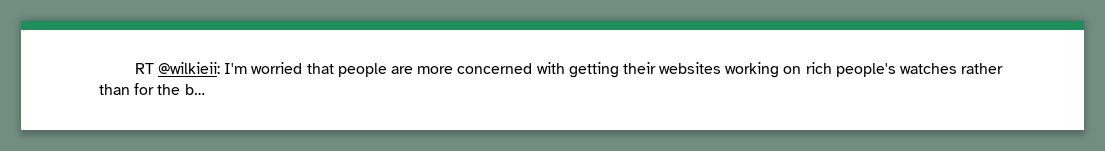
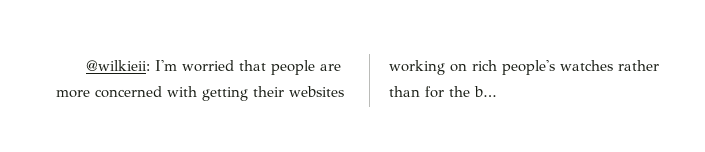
- RT @wilkieii: I'm worried that people are more concerned with getting their websites working on rich people's watches rather than for the b…
+ @wilkieii: I'm worried that people are more concerned with getting their websites working on rich people's watches rather than for the b…

